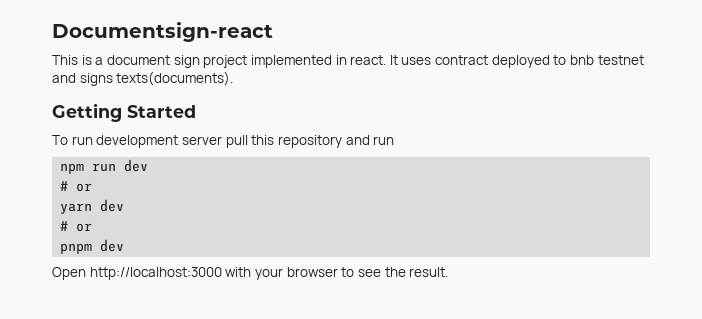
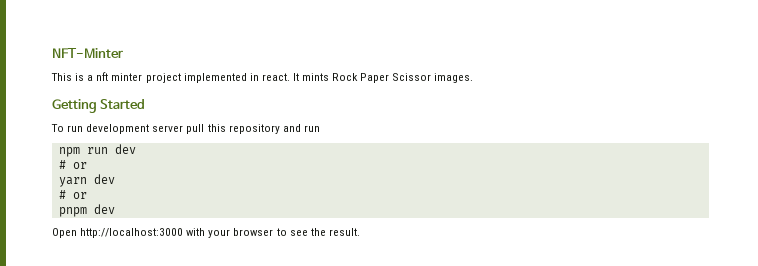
- Documentsign-react
+ NFT-Minter
- This is a document sign project implemented in react.
+ This is a nft minter project implemented in react.
- It uses contract deployed to bnb testnet and signs texts(documents).
+ It mints Rock Paper Scissor images.

